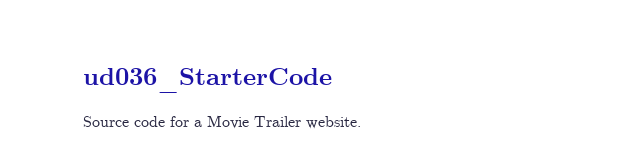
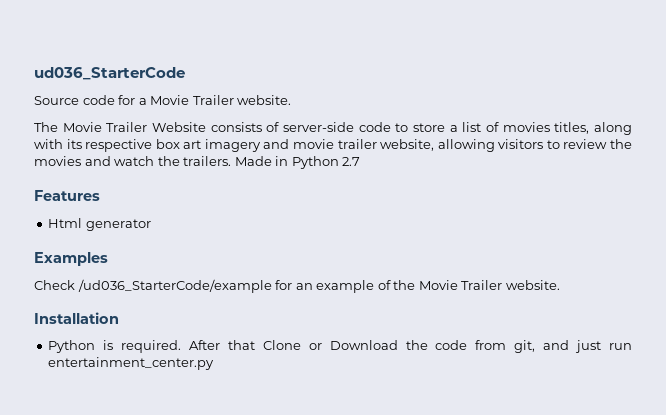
+ The Movie Trailer Website consists of server-side code to store a list of movies titles, along with its respective box art imagery and movie trailer website, allowing visitors to review the movies and watch the trailers. Made in Python 2.7
+ Features
+ Html generator
+ Examples
+ Check /ud036_StarterCode/example for an example of the Movie Trailer website.
+ Installation
+ Python is required. After that Clone or Download the code from git, and just run entertainment_center.py

